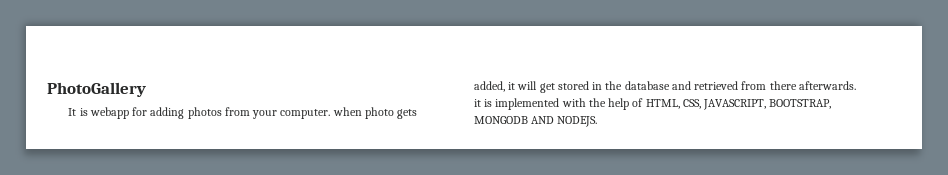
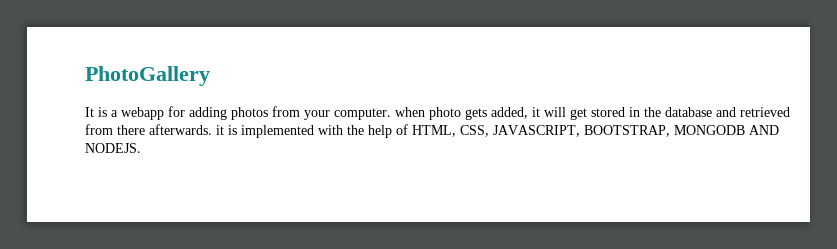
- It is webapp for adding photos from your computer. when photo gets added, it will get stored in the database and retrieved from there afterwards. it is implemented with the help of HTML, CSS, JAVASCRIPT, BOOTSTRAP, MONGODB AND NODEJS.
+ It is a webapp for adding photos from your computer. when photo gets added, it will get stored in the database and retrieved from there afterwards. it is implemented with the help of HTML, CSS, JAVASCRIPT, BOOTSTRAP, MONGODB AND NODEJS.

